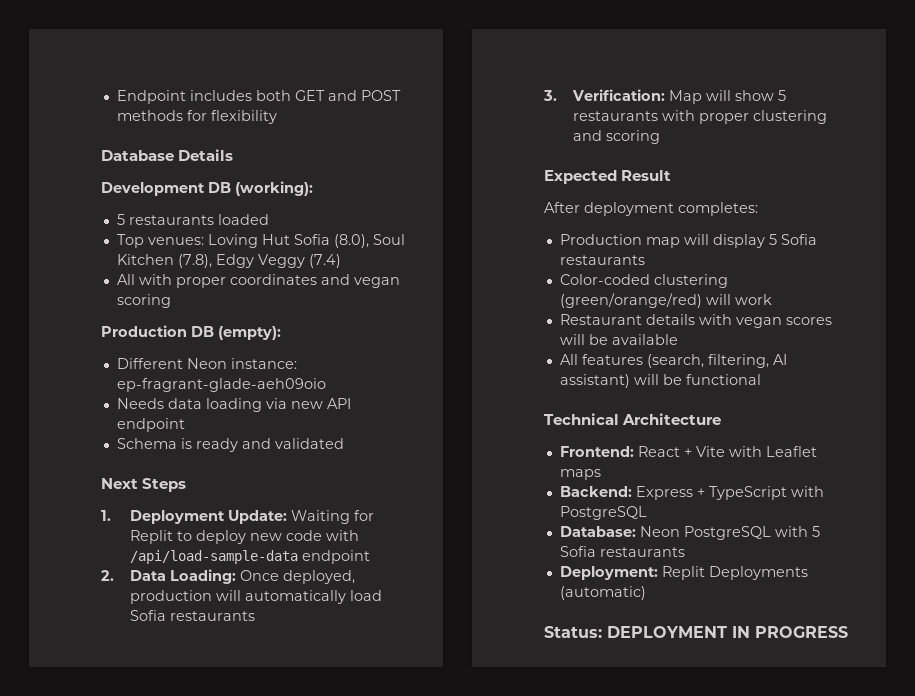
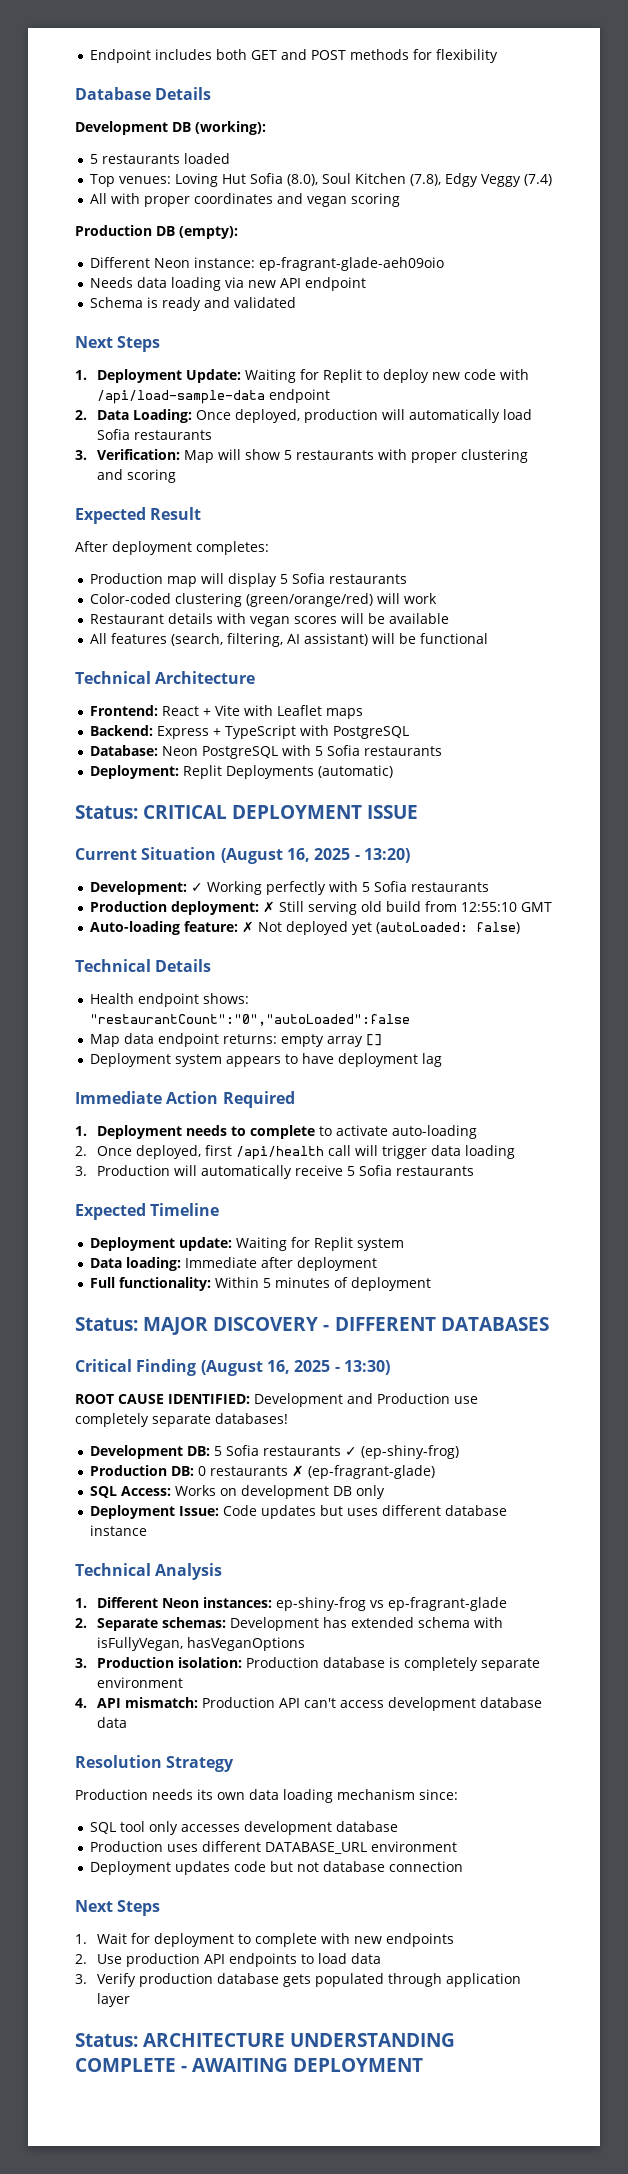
- Status: DEPLOYMENT IN PROGRESS
+ Status: CRITICAL DEPLOYMENT ISSUE
+ Current Situation (August 16, 2025 - 13:20)
+ Development: ✓ Working perfectly with 5 Sofia restaurants
+ Production deployment: ✗ Still serving old build from 12:55:10 GMT
+ Auto-loading feature: ✗ Not deployed yet (autoLoaded: false)
+ Technical Details
+ Health endpoint shows: "restaurantCount":"0","autoLoaded":false
+ Map data endpoint returns: empty array []
+ Deployment system appears to have deployment lag
+ Immediate Action Required
+ 1. Deployment needs to complete to activate auto-loading
+ 2. Once deployed, first /api/health call will trigger data loading
+ 3. Production will automatically receive 5 Sofia restaurants
+ Expected Timeline
+ Deployment update: Waiting for Replit system
+ Data loading: Immediate after deployment
+ Full functionality: Within 5 minutes of deployment
+ Status: MAJOR DISCOVERY - DIFFERENT DATABASES
+ Critical Finding (August 16, 2025 - 13:30)
+ ROOT CAUSE IDENTIFIED: Development and Production use completely separate databases!
+ Development DB: 5 Sofia restaurants ✓ (ep-shiny-frog)
+ Production DB: 0 restaurants ✗ (ep-fragrant-glade)
+ SQL Access: Works on development DB only
+ Deployment Issue: Code updates but uses different database instance
+ Technical Analysis
+ 1. Different Neon instances: ep-shiny-frog vs ep-fragrant-glade
+ 2. Separate schemas: Development has extended schema with isFullyVegan, hasVeganOptions
+ 3. Production isolation: Production database is completely separate environment
+ 4. API mismatch: Production API can't access development database data
+ Resolution Strategy
+ Production needs its own data loading mechanism since:
+ SQL tool only accesses development database
+ Production uses different DATABASE_URL environment
+ Deployment updates code but not database connection
+ Next Steps
+ 1. Wait for deployment to complete with new endpoints
+ 2. Use production API endpoints to load data
+ 3. Verify production database gets populated through application layer
+ Status: ARCHITECTURE UNDERSTANDING COMPLETE - AWAITING DEPLOYMENT

